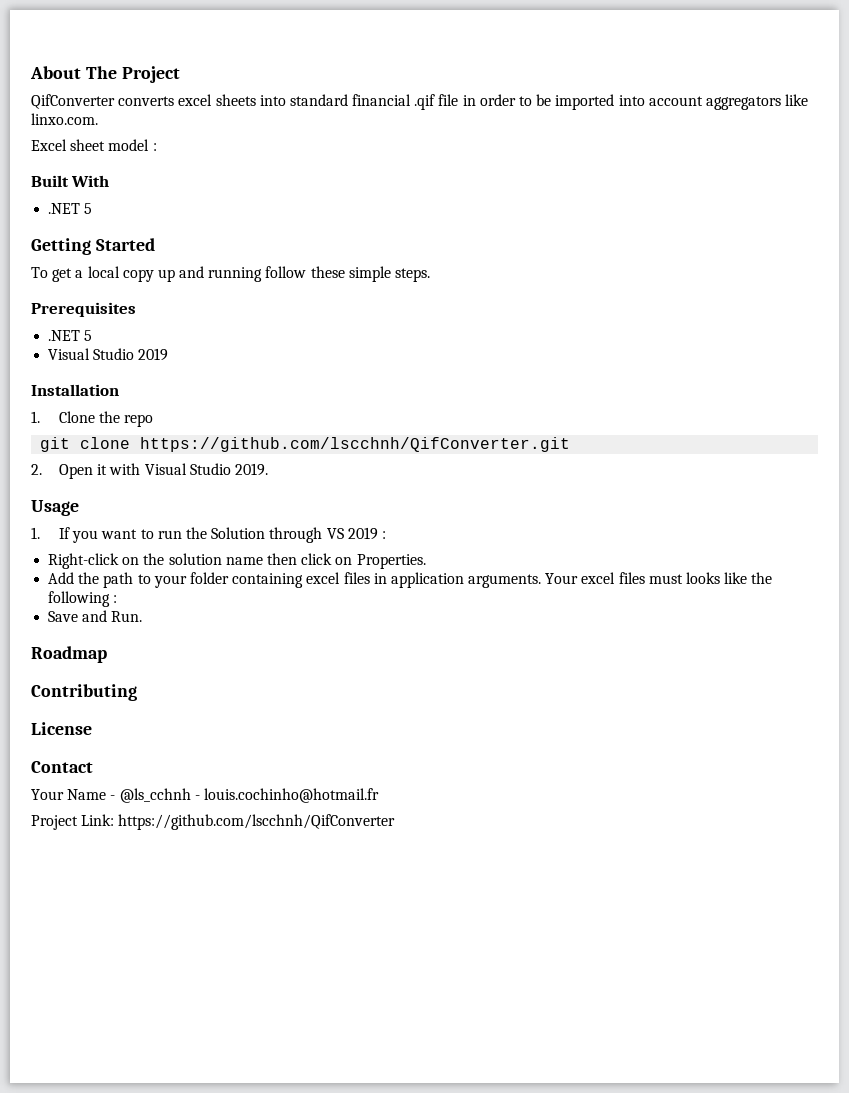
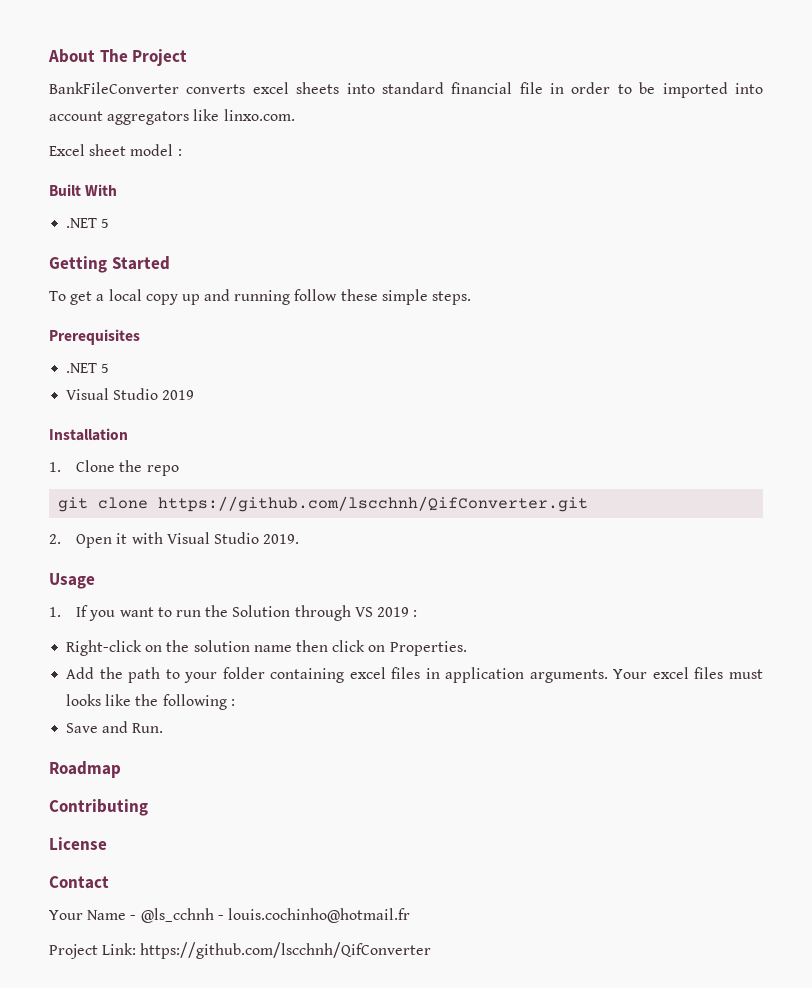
- QifConverter converts excel sheets into standard financial .qif file in order to be imported into account aggregators like linxo.com.
+ BankFileConverter converts excel sheets into standard financial file in order to be imported into account aggregators like linxo.com.

